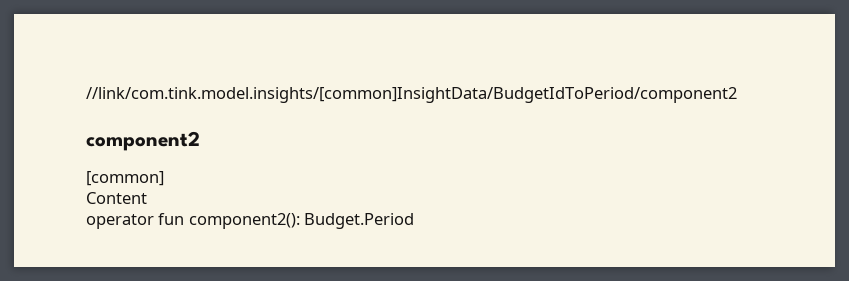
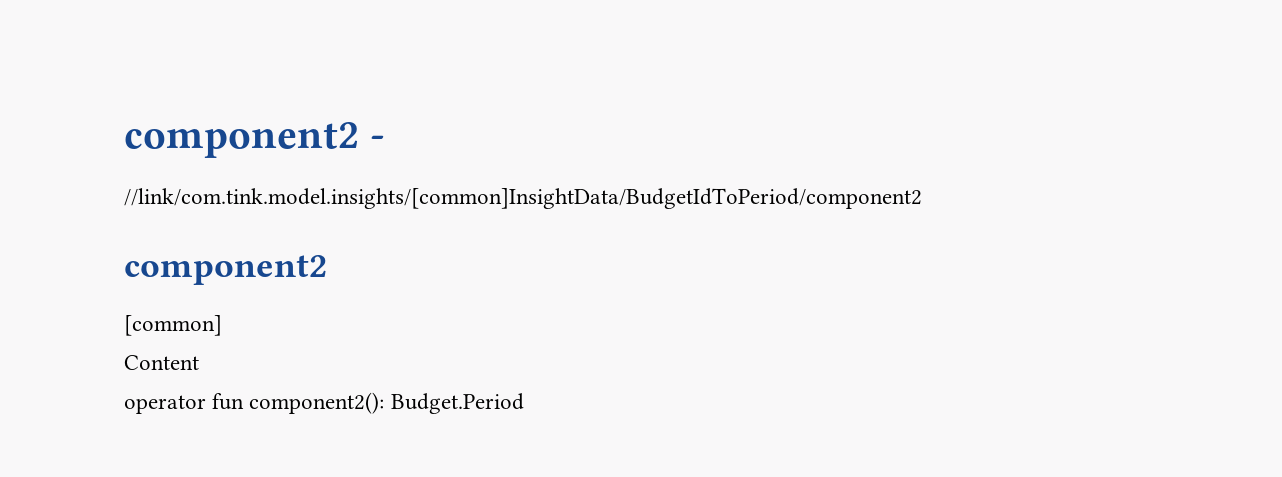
+ component2 -

